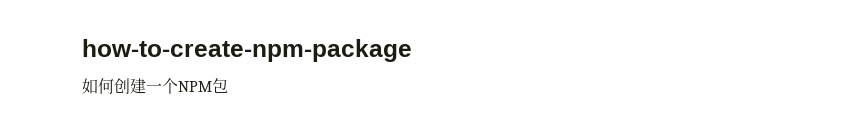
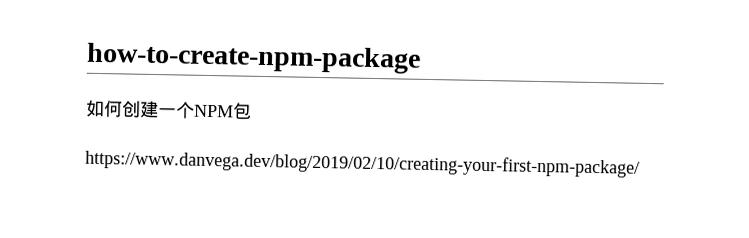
+ https://www.danvega.dev/blog/2019/02/10/creating-your-first-npm-package/

